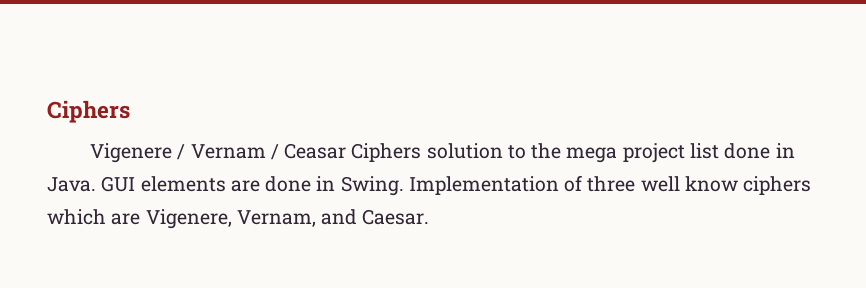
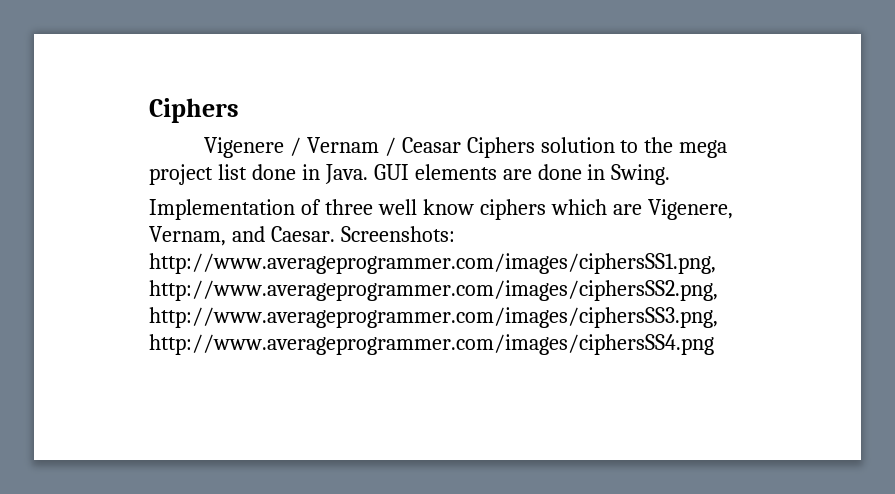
- GUI elements are done in Swing. Implementation of three well know ciphers which are Vigenere, Vernam, and Caesar.
+ GUI elements are done in Swing.
+ Implementation of three well know ciphers which are Vigenere, Vernam, and Caesar.
+ Screenshots: http://www.averageprogrammer.com/images/ciphersSS1.png, http://www.averageprogrammer.com/images/ciphersSS2.png, http://www.averageprogrammer.com/images/ciphersSS3.png, http://www.averageprogrammer.com/images/ciphersSS4.png

